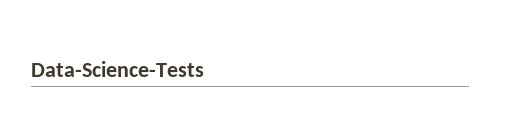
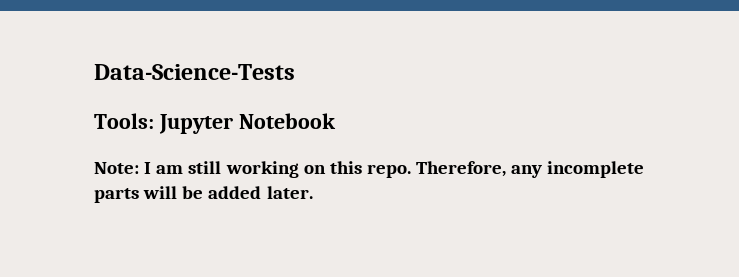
+ Tools: Jupyter Notebook
+ Note: I am still working on this repo. Therefore, any incomplete parts will be added later.

